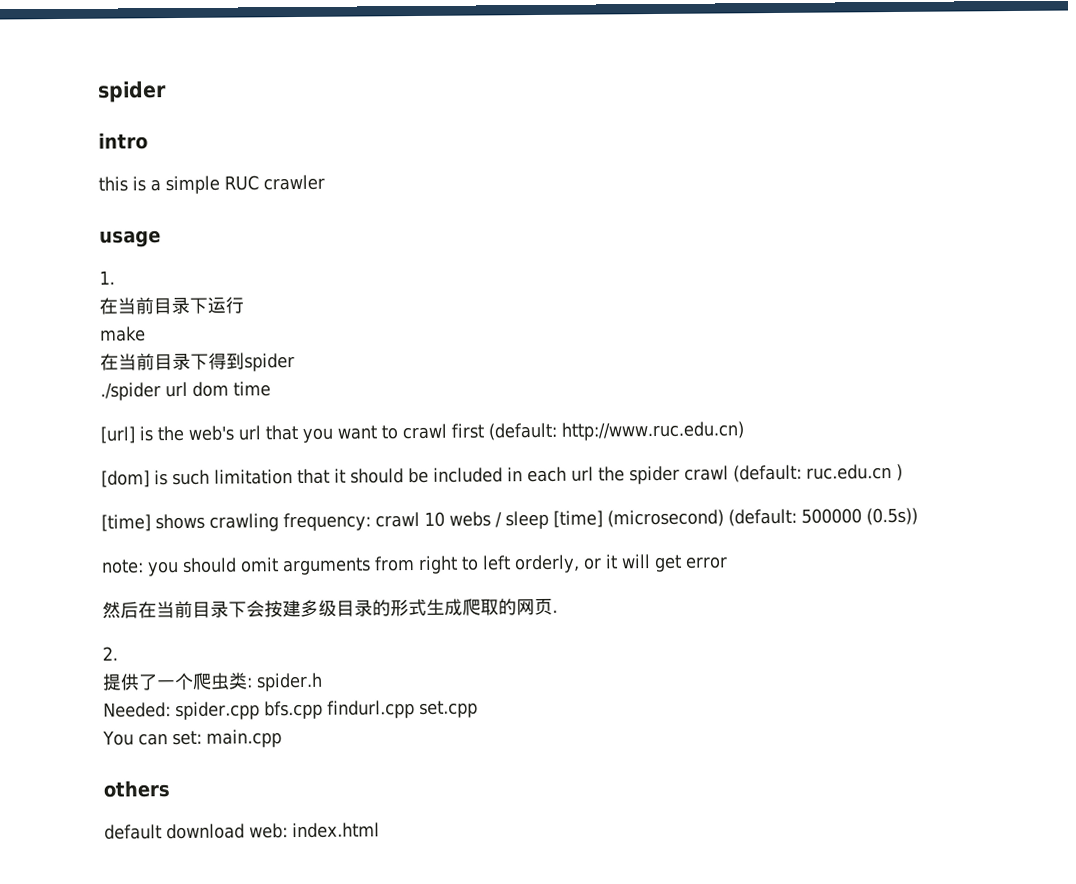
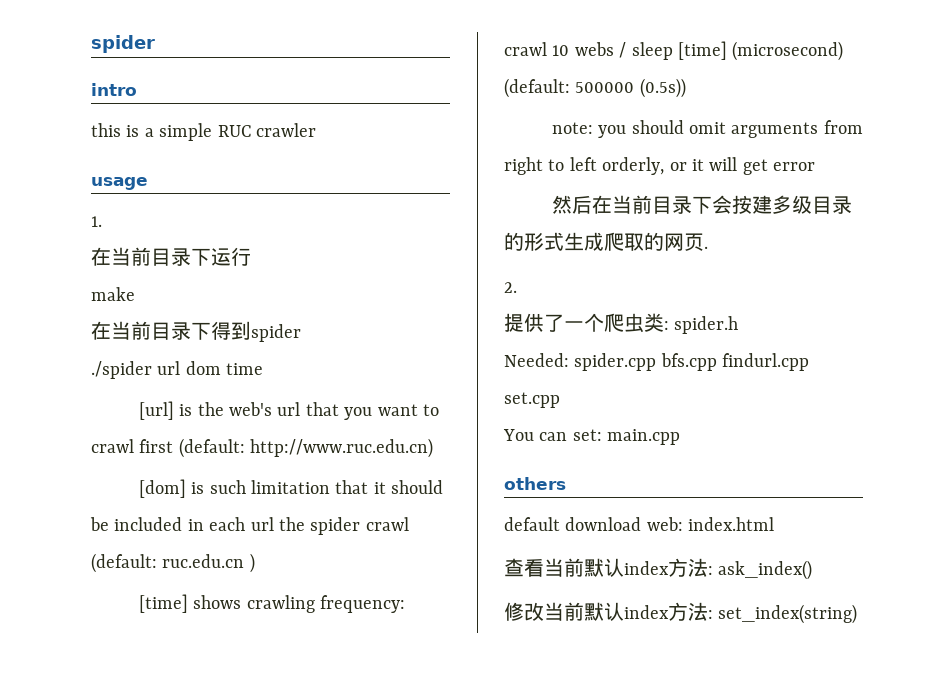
+ 查看当前默认index方法: ask_index()
+ 修改当前默认index方法: set_index(string)

